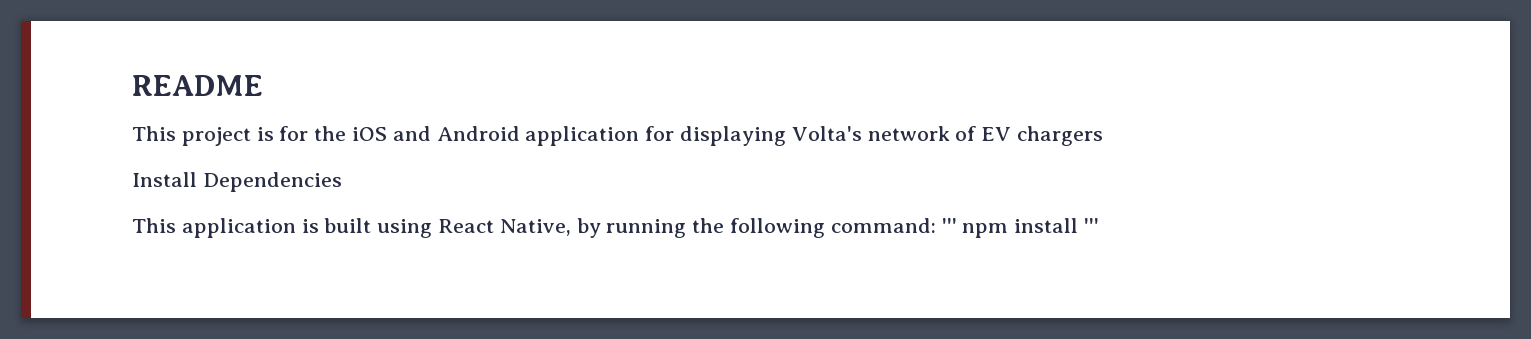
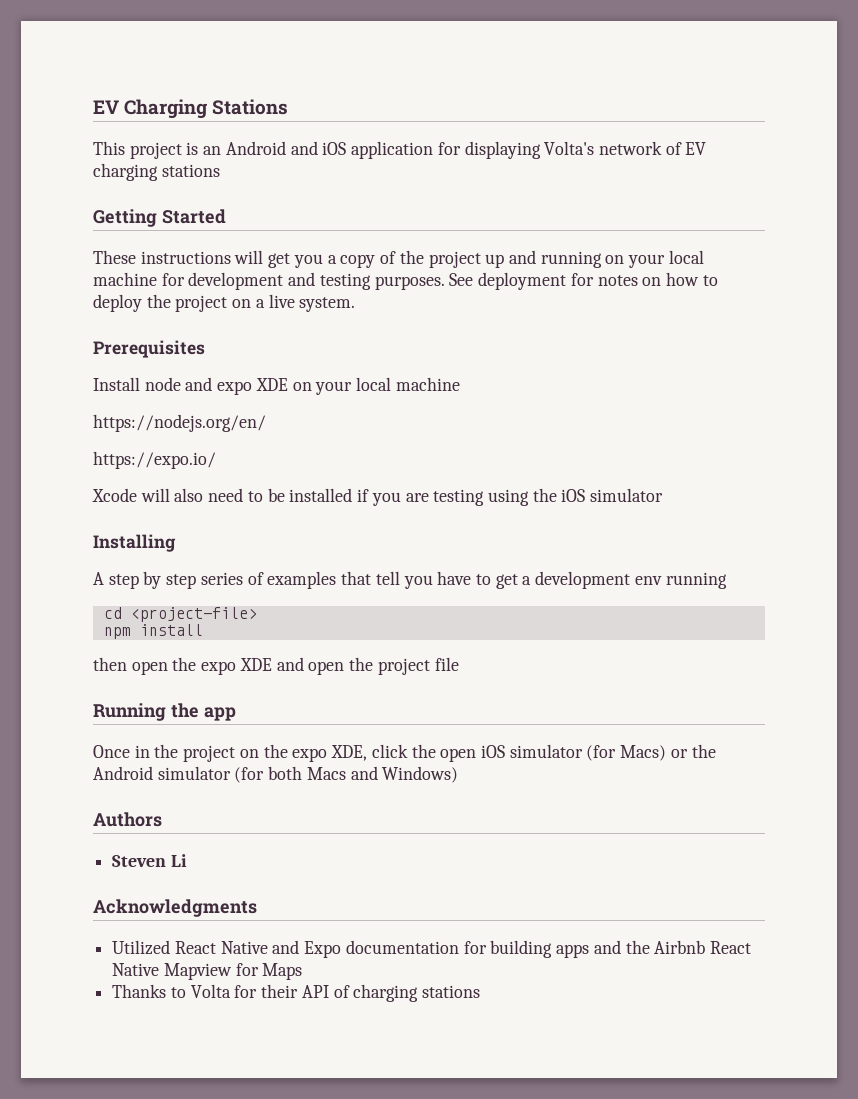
- README
+ EV Charging Stations
- This project is for the iOS and Android application for displaying Volta's network of EV chargers
- Install Dependencies
- This application is built using React Native, by running the following command: ''' npm install '''
+ This project is an Android and iOS application for displaying Volta's network of EV charging stations
+ Getting Started
+ These instructions will get you a copy of the project up and running on your local machine for development and testing purposes. See deployment for notes on how to deploy the project on a live system.
+ Prerequisites
+ Install node and expo XDE on your local machine
+ https://nodejs.org/en/
+ https://expo.io/
+ Xcode will also need to be installed if you are testing using the iOS simulator
+ Installing
+ A step by step series of examples that tell you have to get a development env running
+ cd <project-file>
+ npm install
+ then open the expo XDE and open the project file
+ Running the app
+ Once in the project on the expo XDE, click the open iOS simulator (for Macs) or the Android simulator (for both Macs and Windows)
+ Authors
+ Steven Li
+ Acknowledgments
+ Utilized React Native and Expo documentation for building apps and the Airbnb React Native Mapview for Maps
+ Thanks to Volta for their API of charging stations

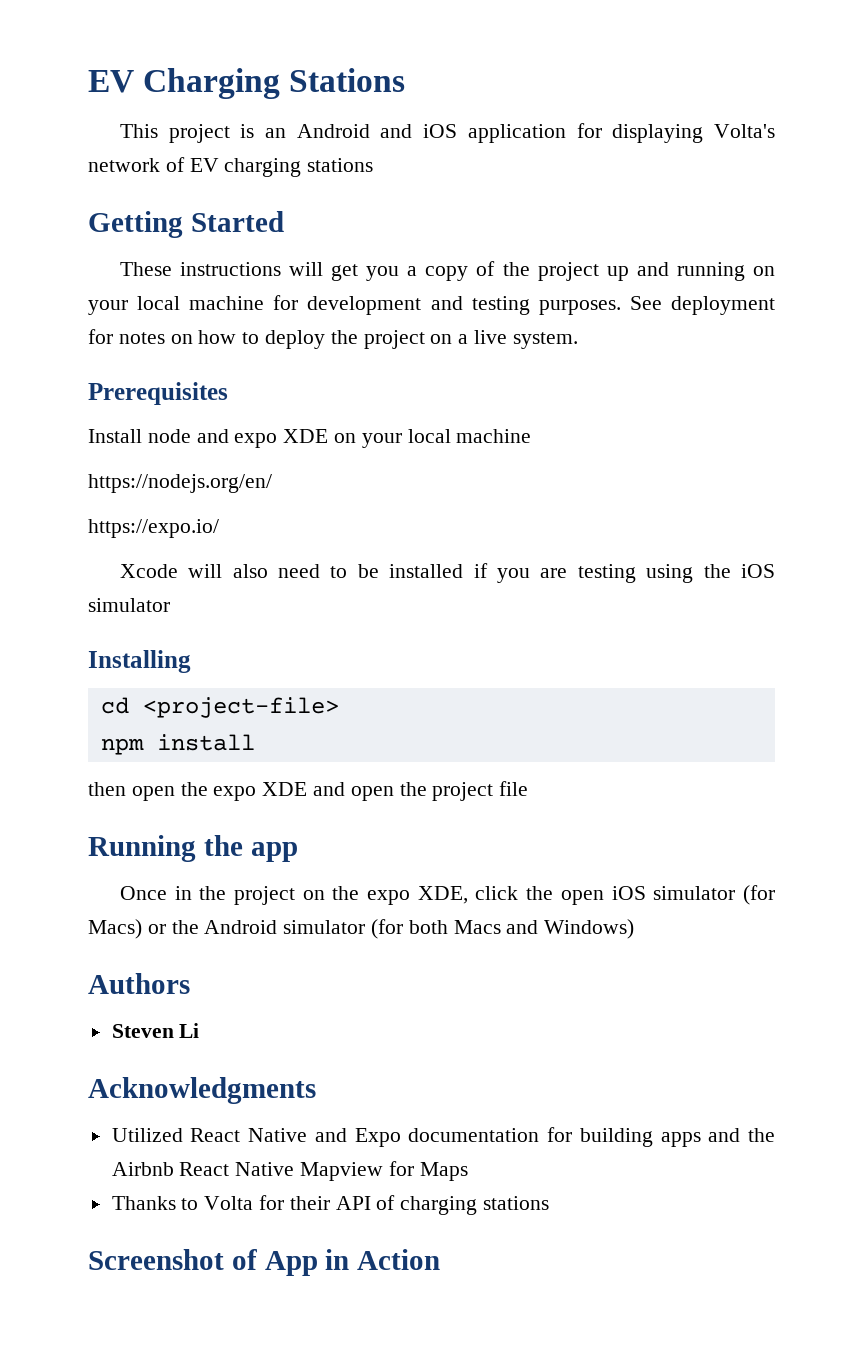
- A step by step series of examples that tell you have to get a development env running
+ Screenshot of App in Action

